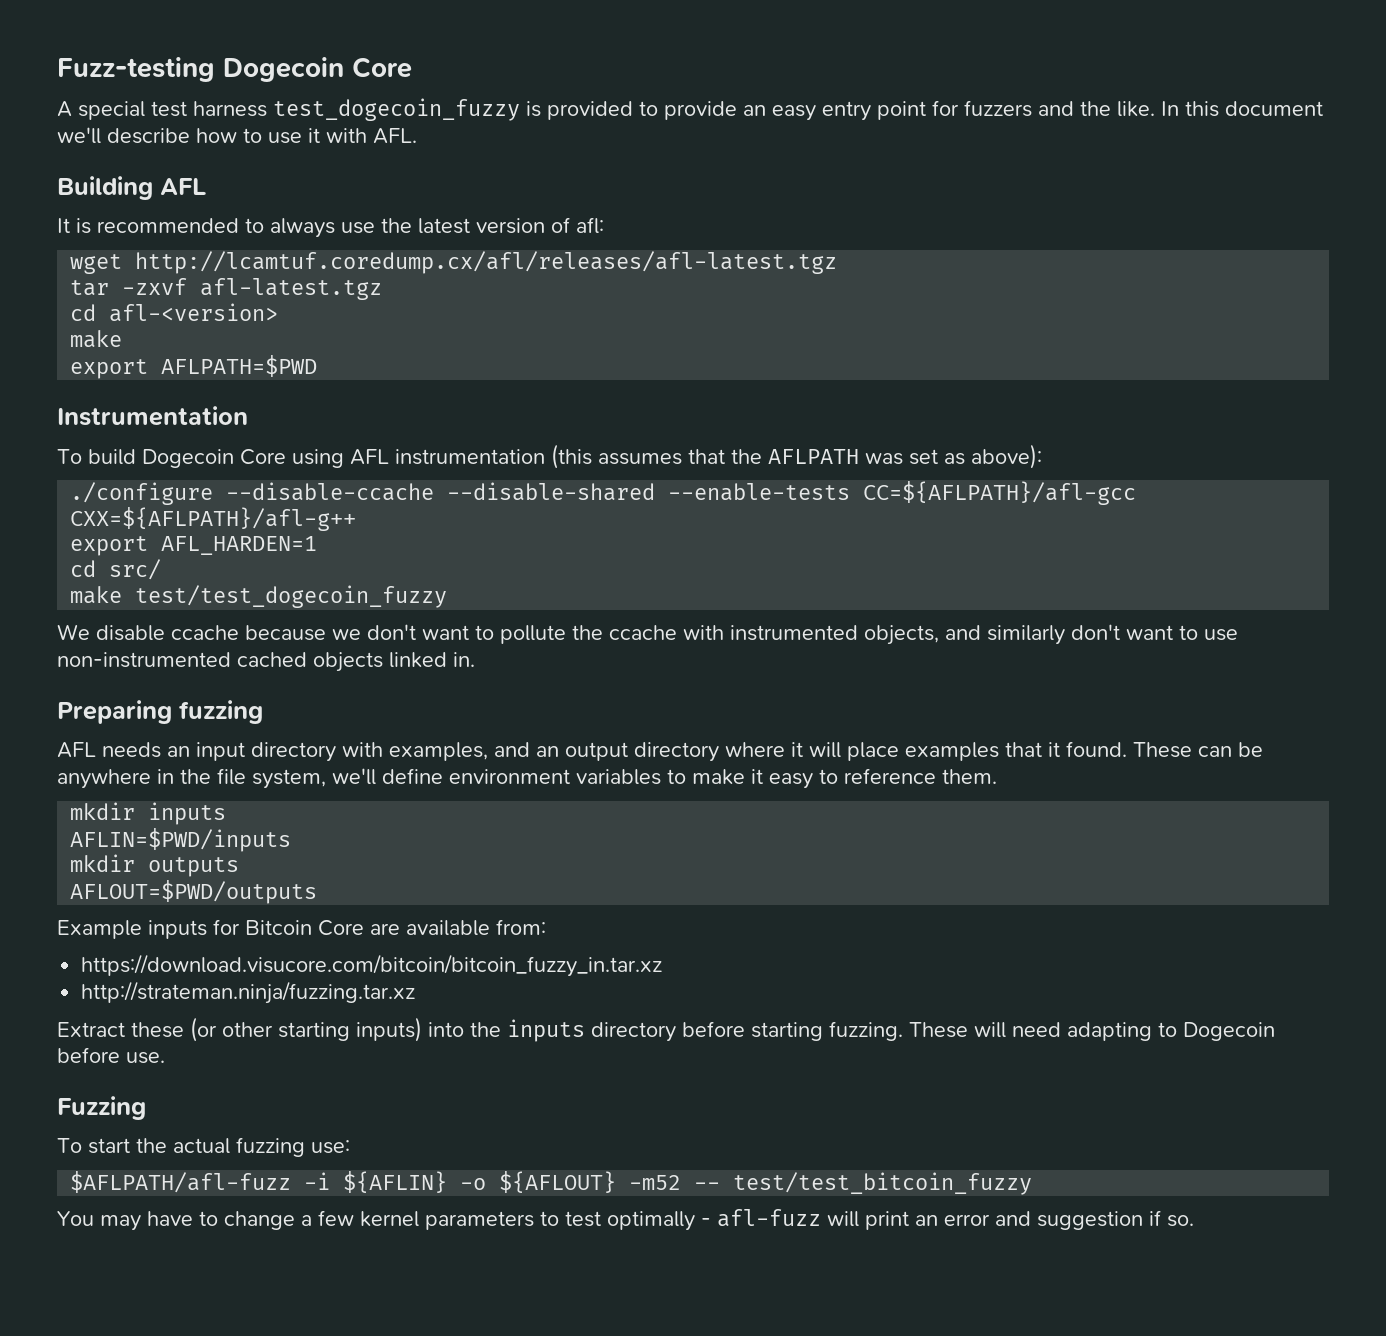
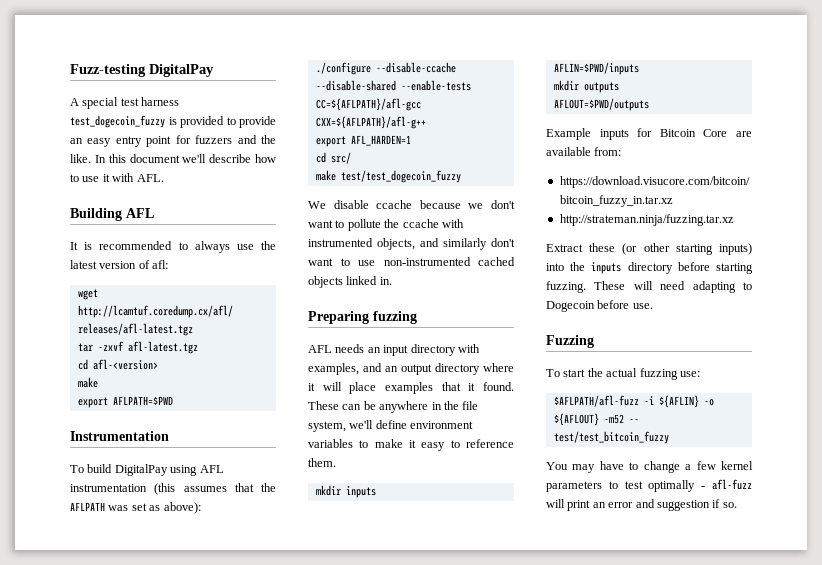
- Fuzz-testing Dogecoin Core
+ Fuzz-testing DigitalPay
- To build Dogecoin Core using AFL instrumentation (this assumes that the AFLPATH was set as above):
+ To build DigitalPay using AFL instrumentation (this assumes that the AFLPATH was set as above):

